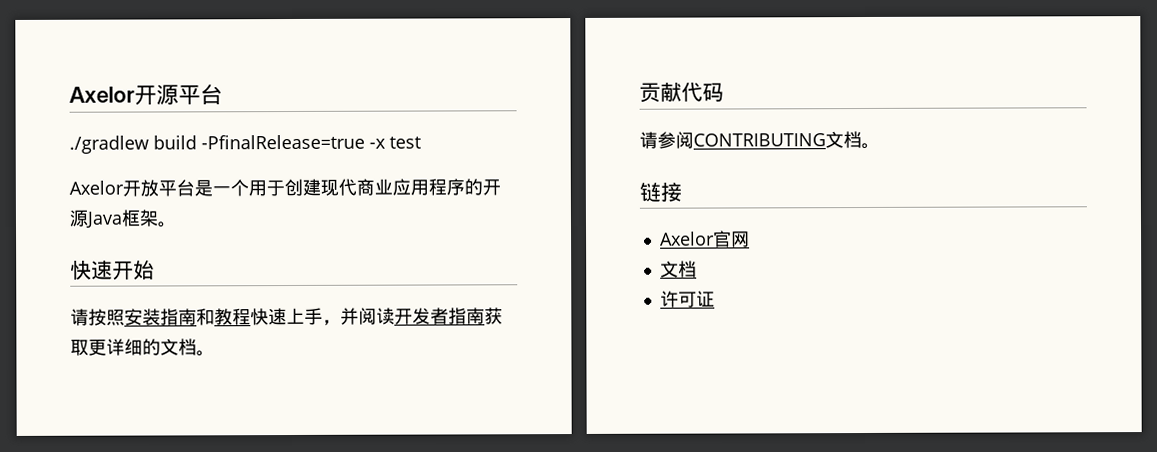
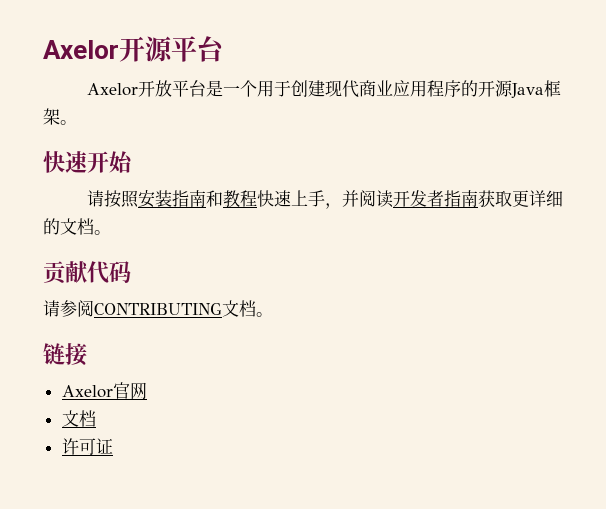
- ./gradlew build -PfinalRelease=true -x test

